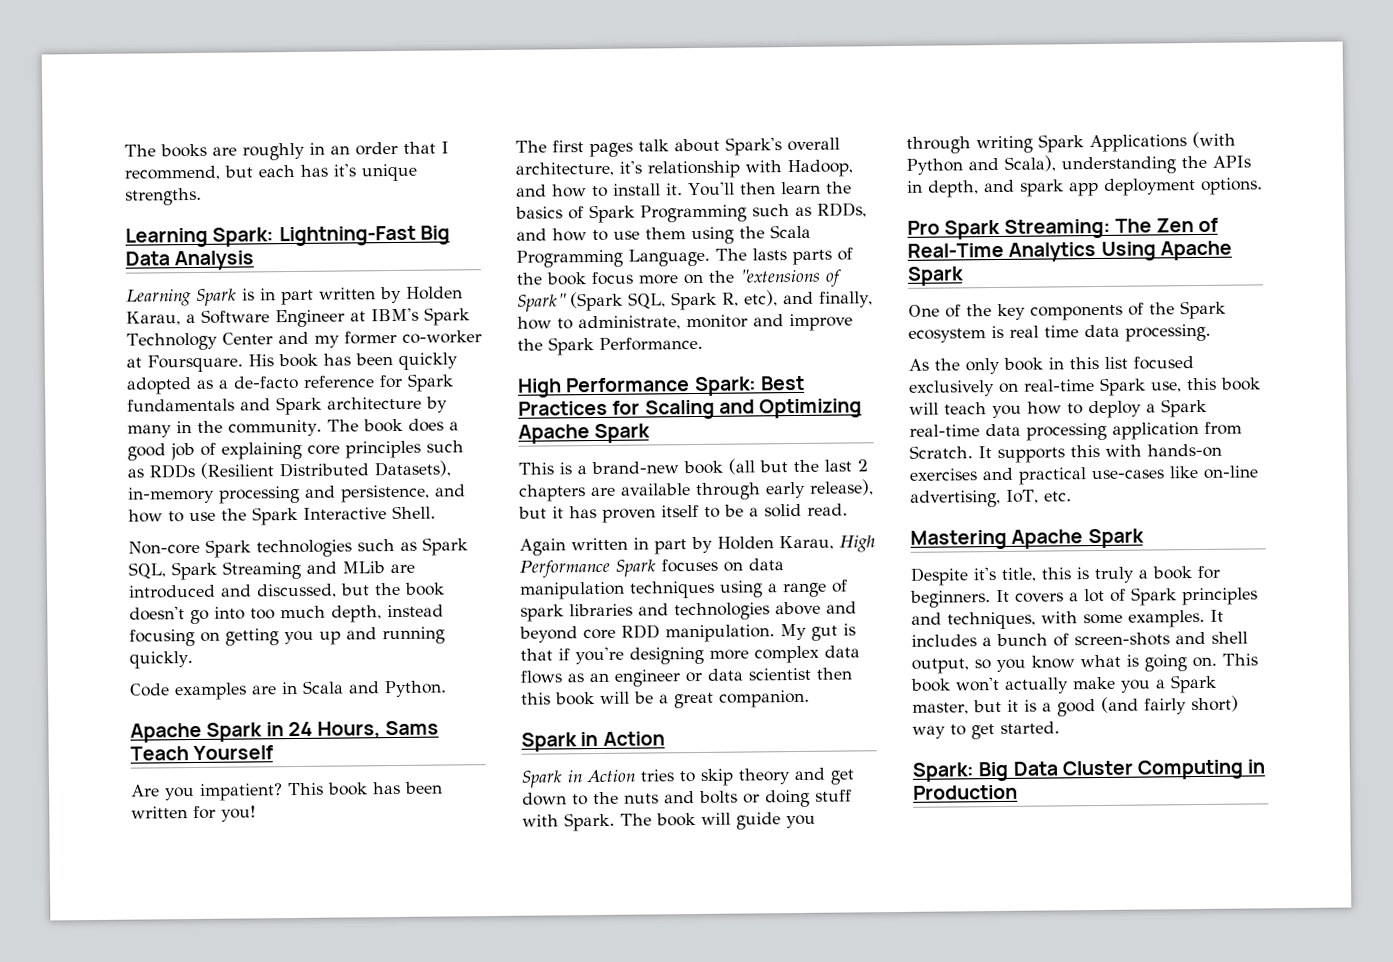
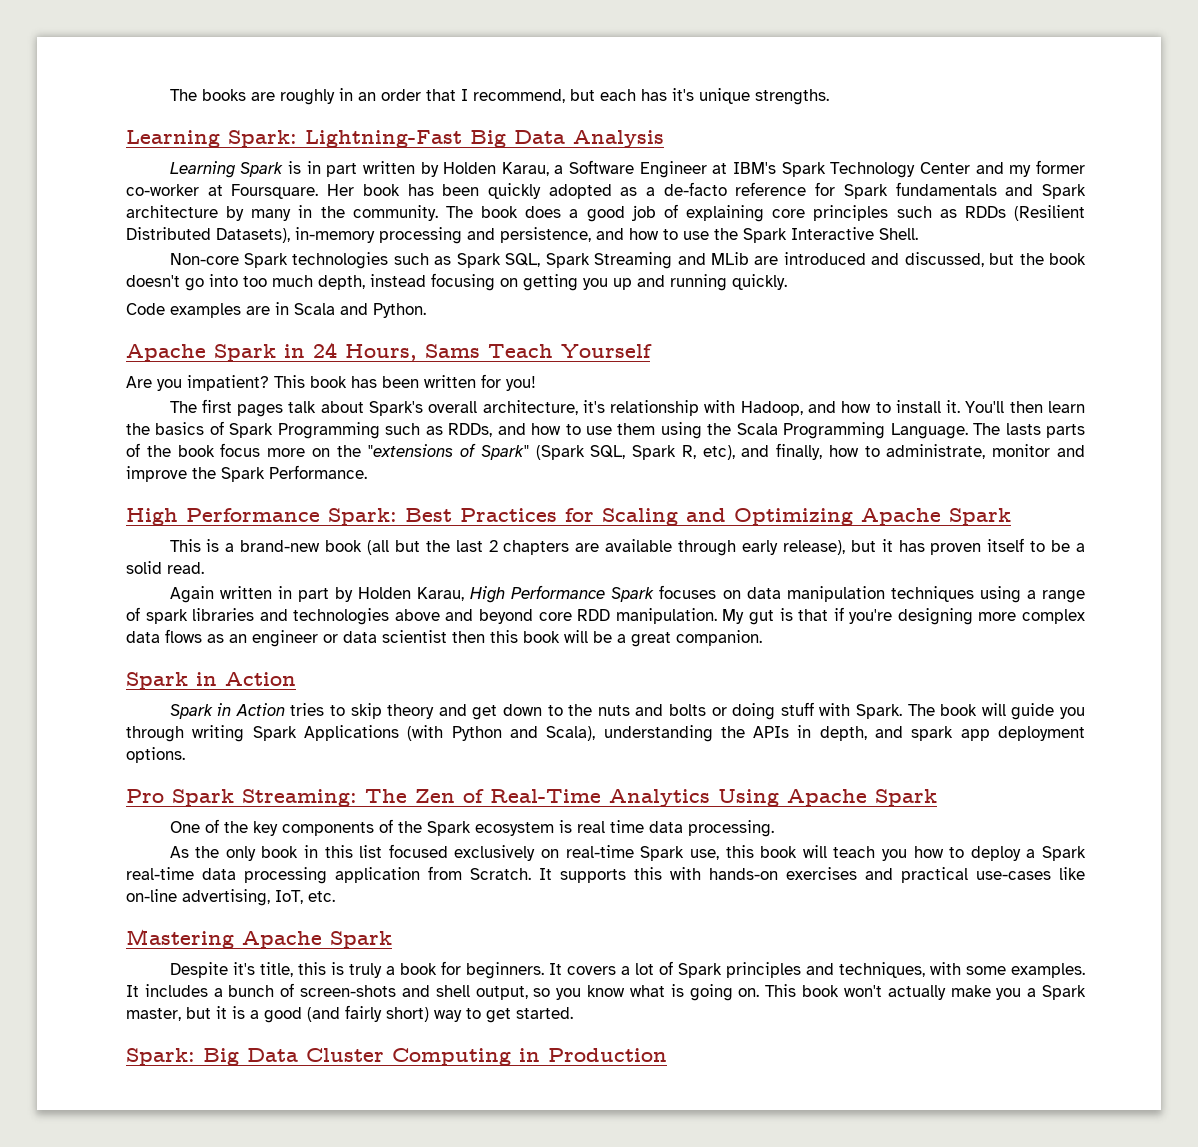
- His book has been quickly adopted as a de-facto reference for Spark fundamentals and Spark architecture by many in the community.
+ Her book has been quickly adopted as a de-facto reference for Spark fundamentals and Spark architecture by many in the community.

